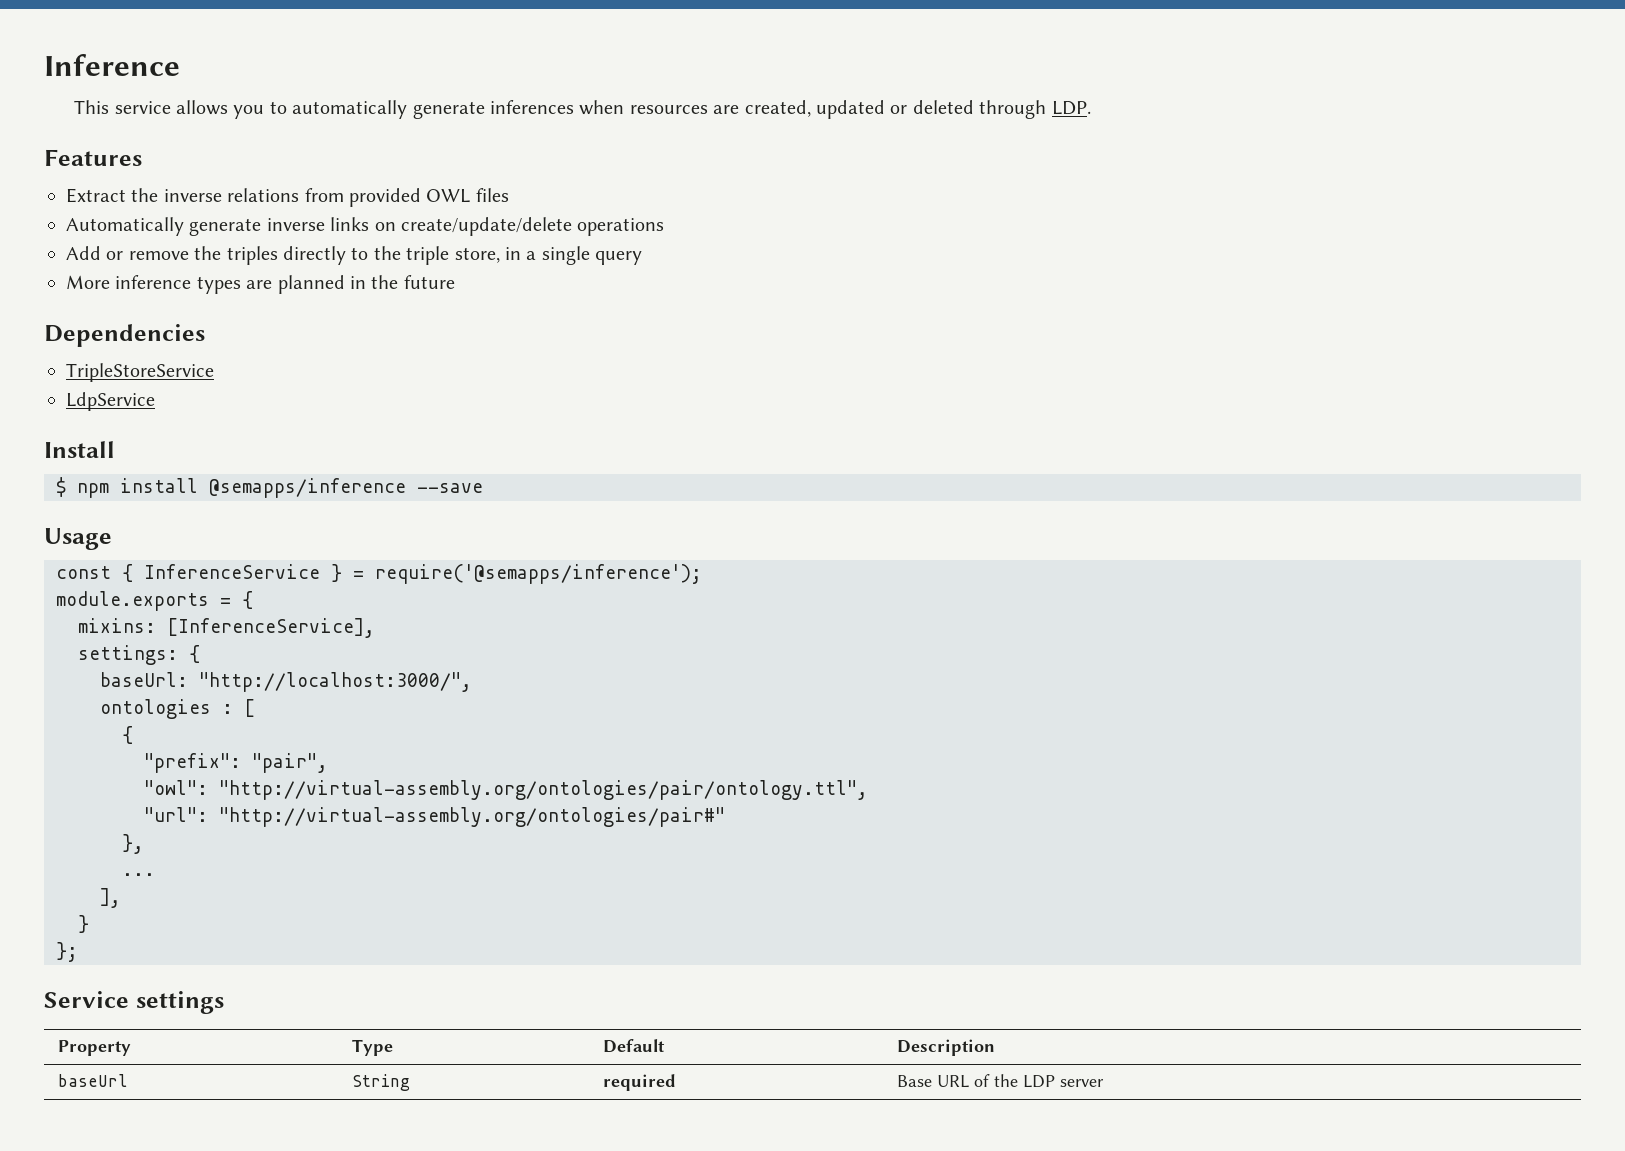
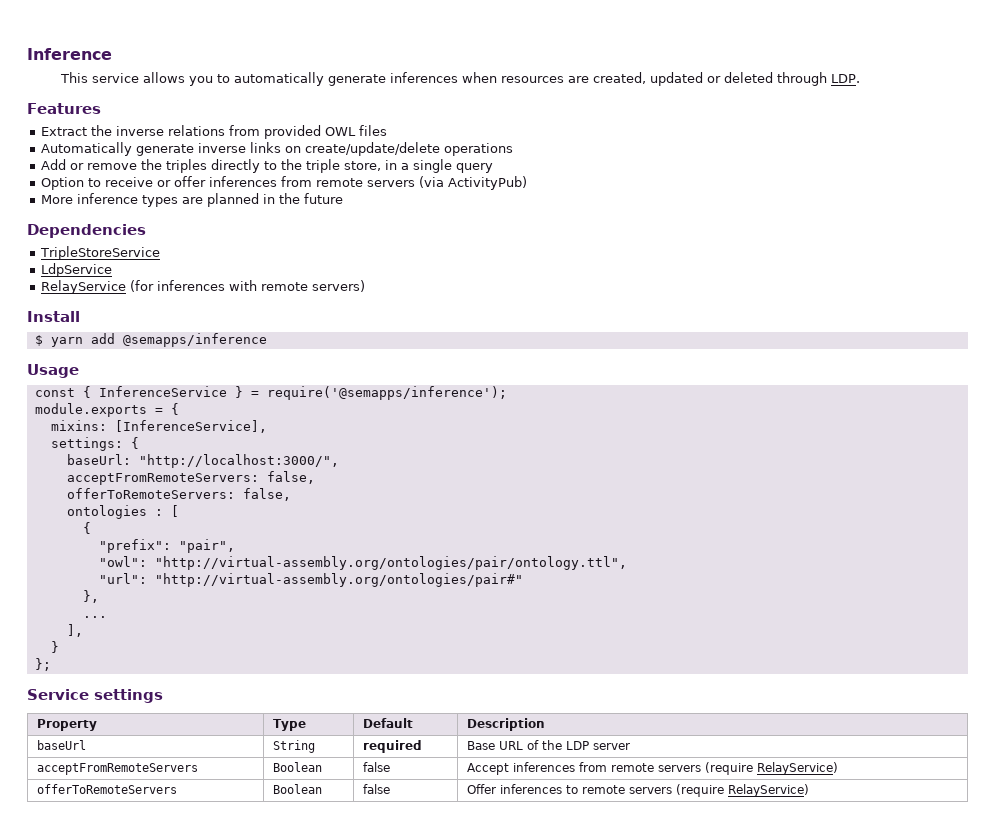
+ Option to receive or offer inferences from remote servers (via ActivityPub)
+ RelayService (for inferences with remote servers)
- $ npm install @semapps/inference --save
+ $ yarn add @semapps/inference
+ acceptFromRemoteServers: false,
+ offerToRemoteServers: false,
+ acceptFromRemoteServers | Boolean | false | Accept inferences from remote servers (require RelayService)
+ offerToRemoteServers | Boolean | false | Offer inferences to remote servers (require RelayService)

